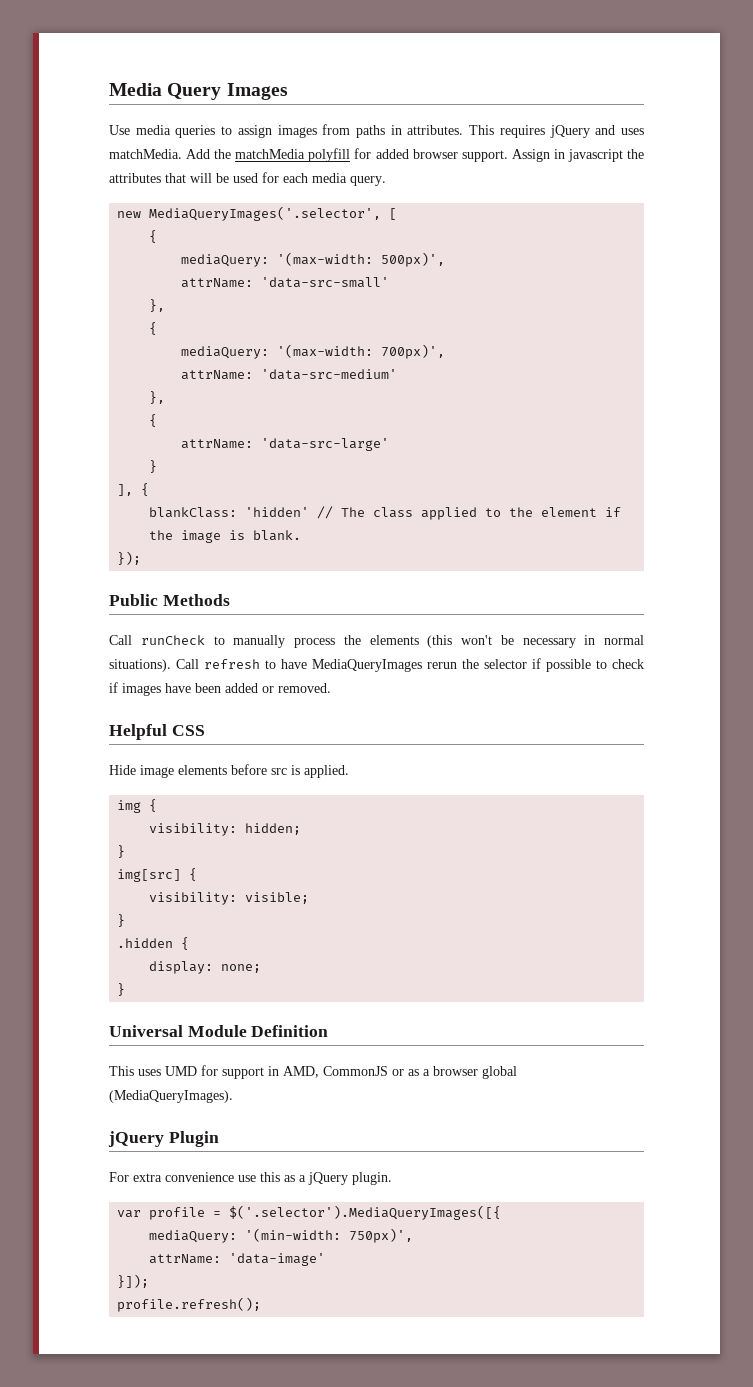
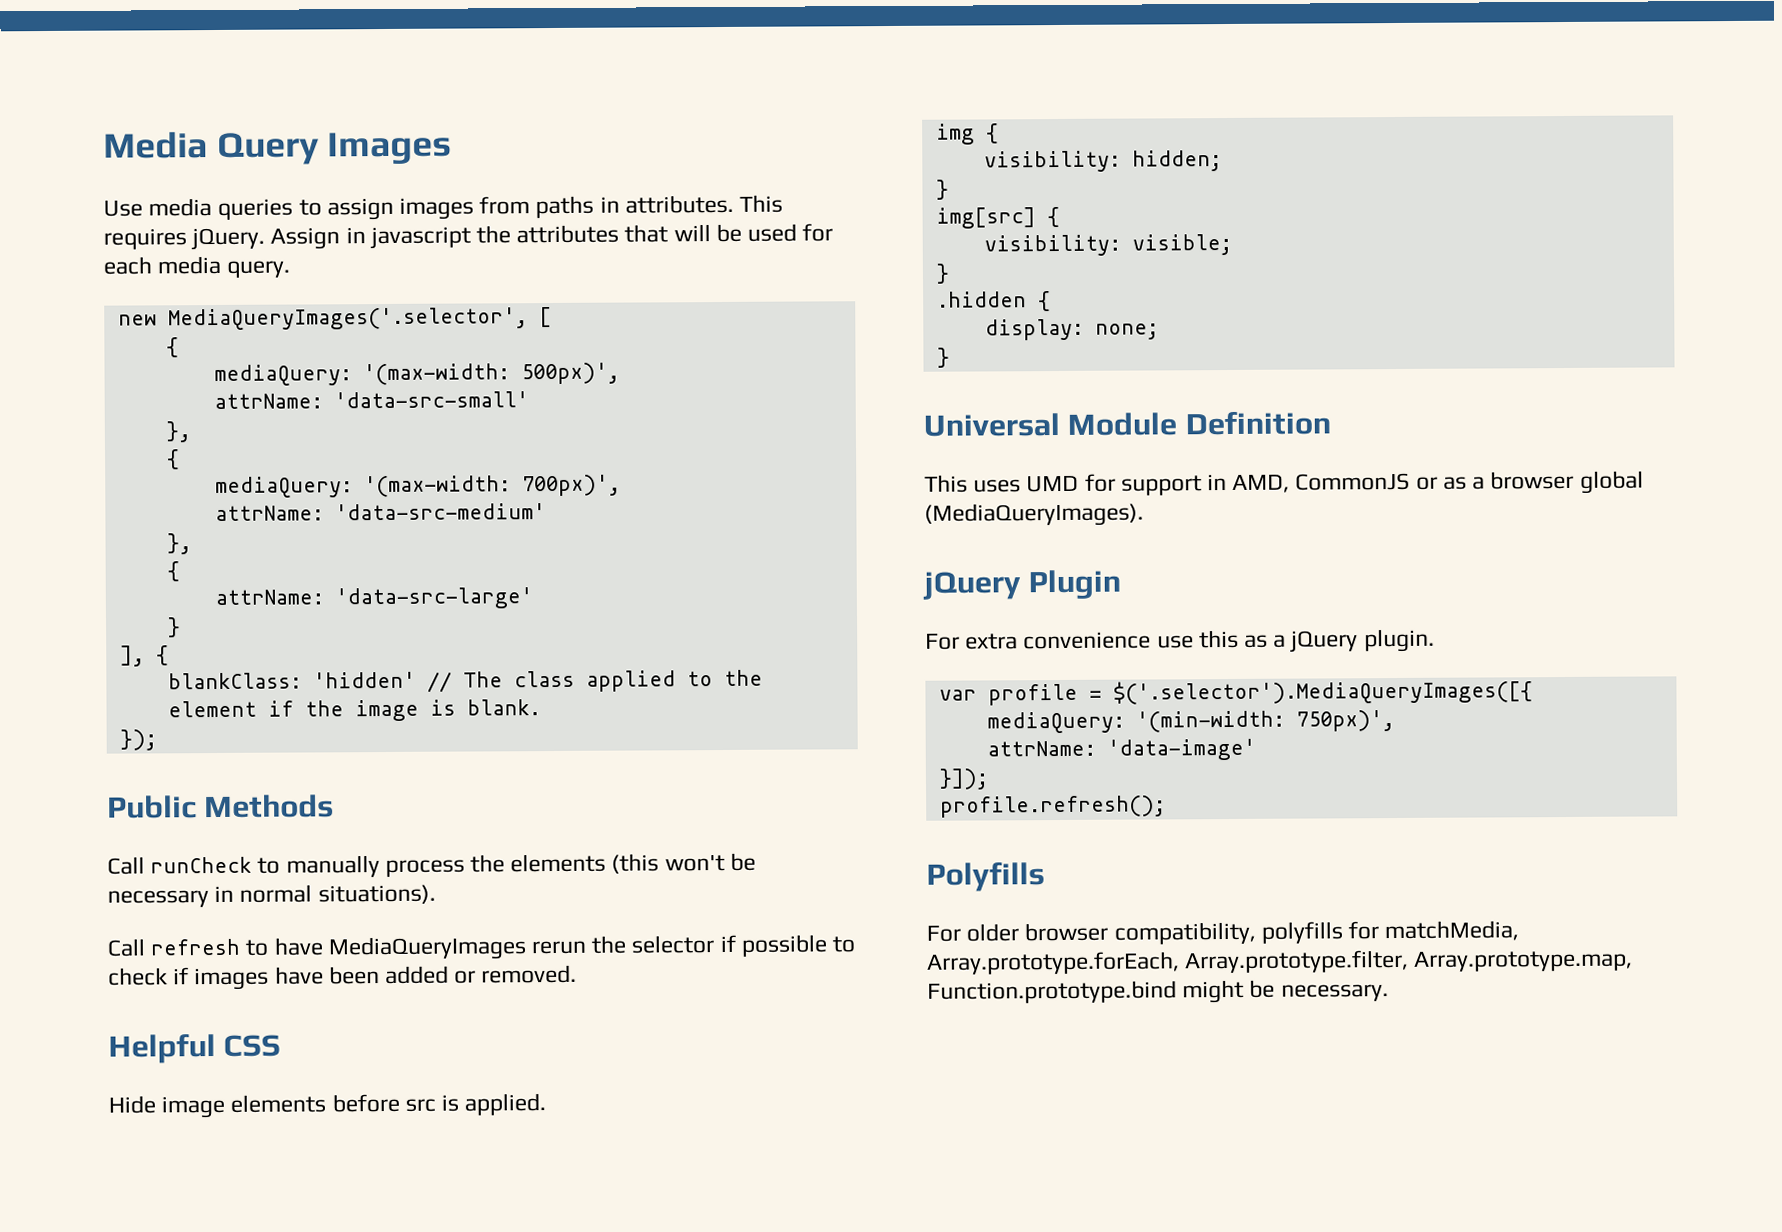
- This requires jQuery and uses matchMedia. Add the matchMedia polyfill for added browser support.
+ This requires jQuery.
- Call runCheck to manually process the elements (this won't be necessary in normal situations). Call refresh to have MediaQueryImages rerun the selector if possible to check if images have been added or removed.
+ Call runCheck to manually process the elements (this won't be necessary in normal situations).
+ Call refresh to have MediaQueryImages rerun the selector if possible to check if images have been added or removed.
+ Polyfills
+ For older browser compatibility, polyfills for matchMedia, Array.prototype.forEach, Array.prototype.filter, Array.prototype.map, Function.prototype.bind might be necessary.

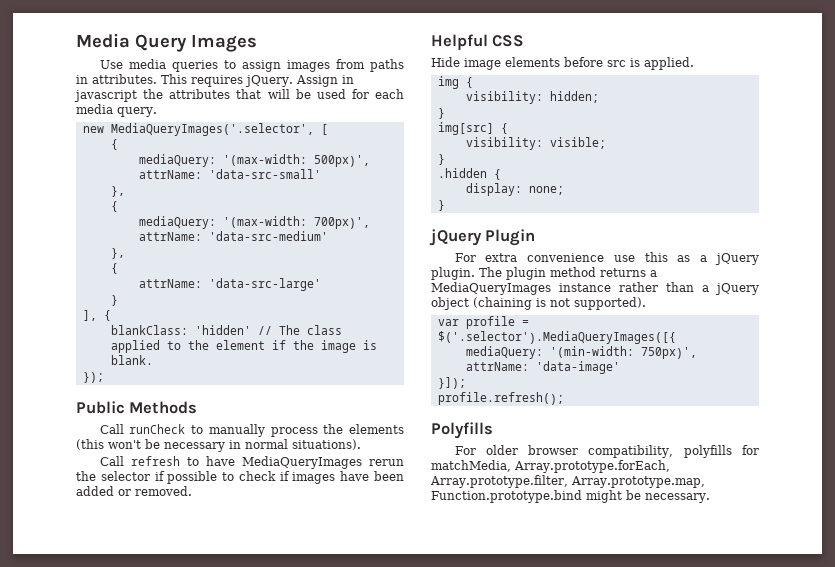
- Universal Module Definition
- This uses UMD for support in AMD, CommonJS or as a browser global (MediaQueryImages).
+ The plugin method returns a MediaQueryImages instance rather than a jQuery object (chaining is not supported).

